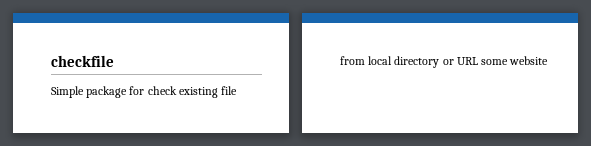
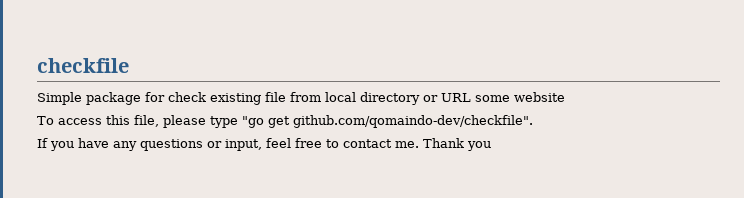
+ To access this file, please type "go get github.com/qomaindo-dev/checkfile".
+ If you have any questions or input, feel free to contact me. Thank you

